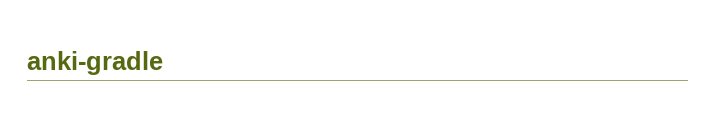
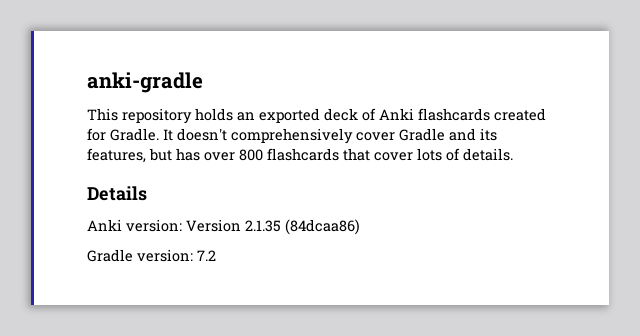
+ This repository holds an exported deck of Anki flashcards created for Gradle. It doesn't comprehensively cover Gradle and its features, but has over 800 flashcards that cover lots of details.
+ Details
+ Anki version: Version 2.1.35 (84dcaa86)
+ Gradle version: 7.2

